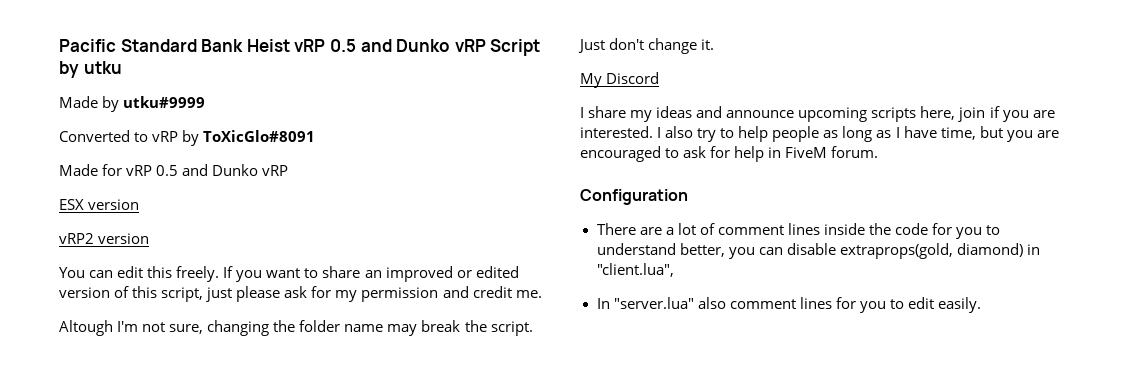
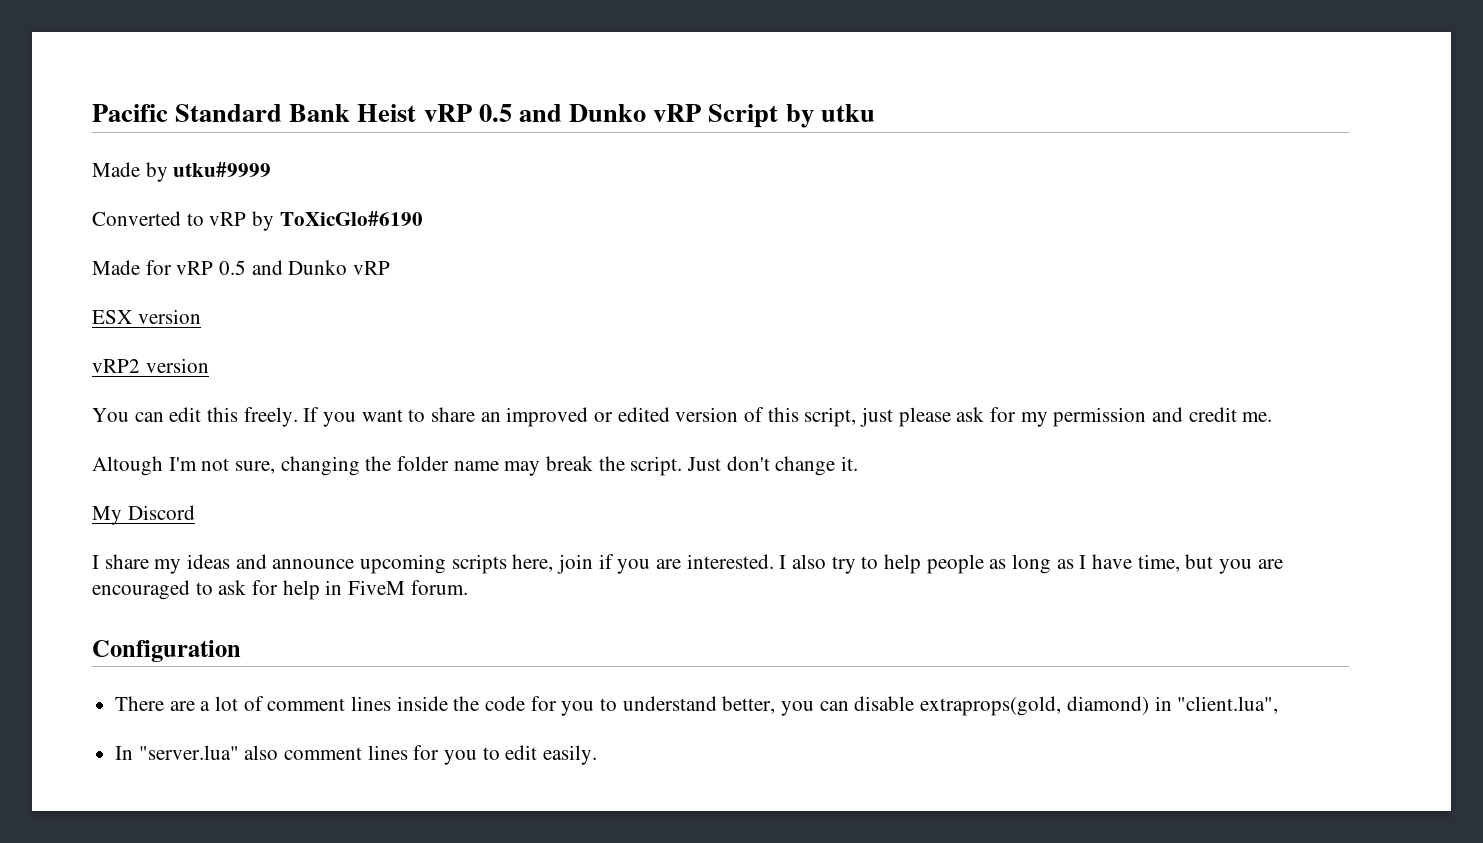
- Converted to vRP by ToXicGlo#8091
+ Converted to vRP by ToXicGlo#6190

